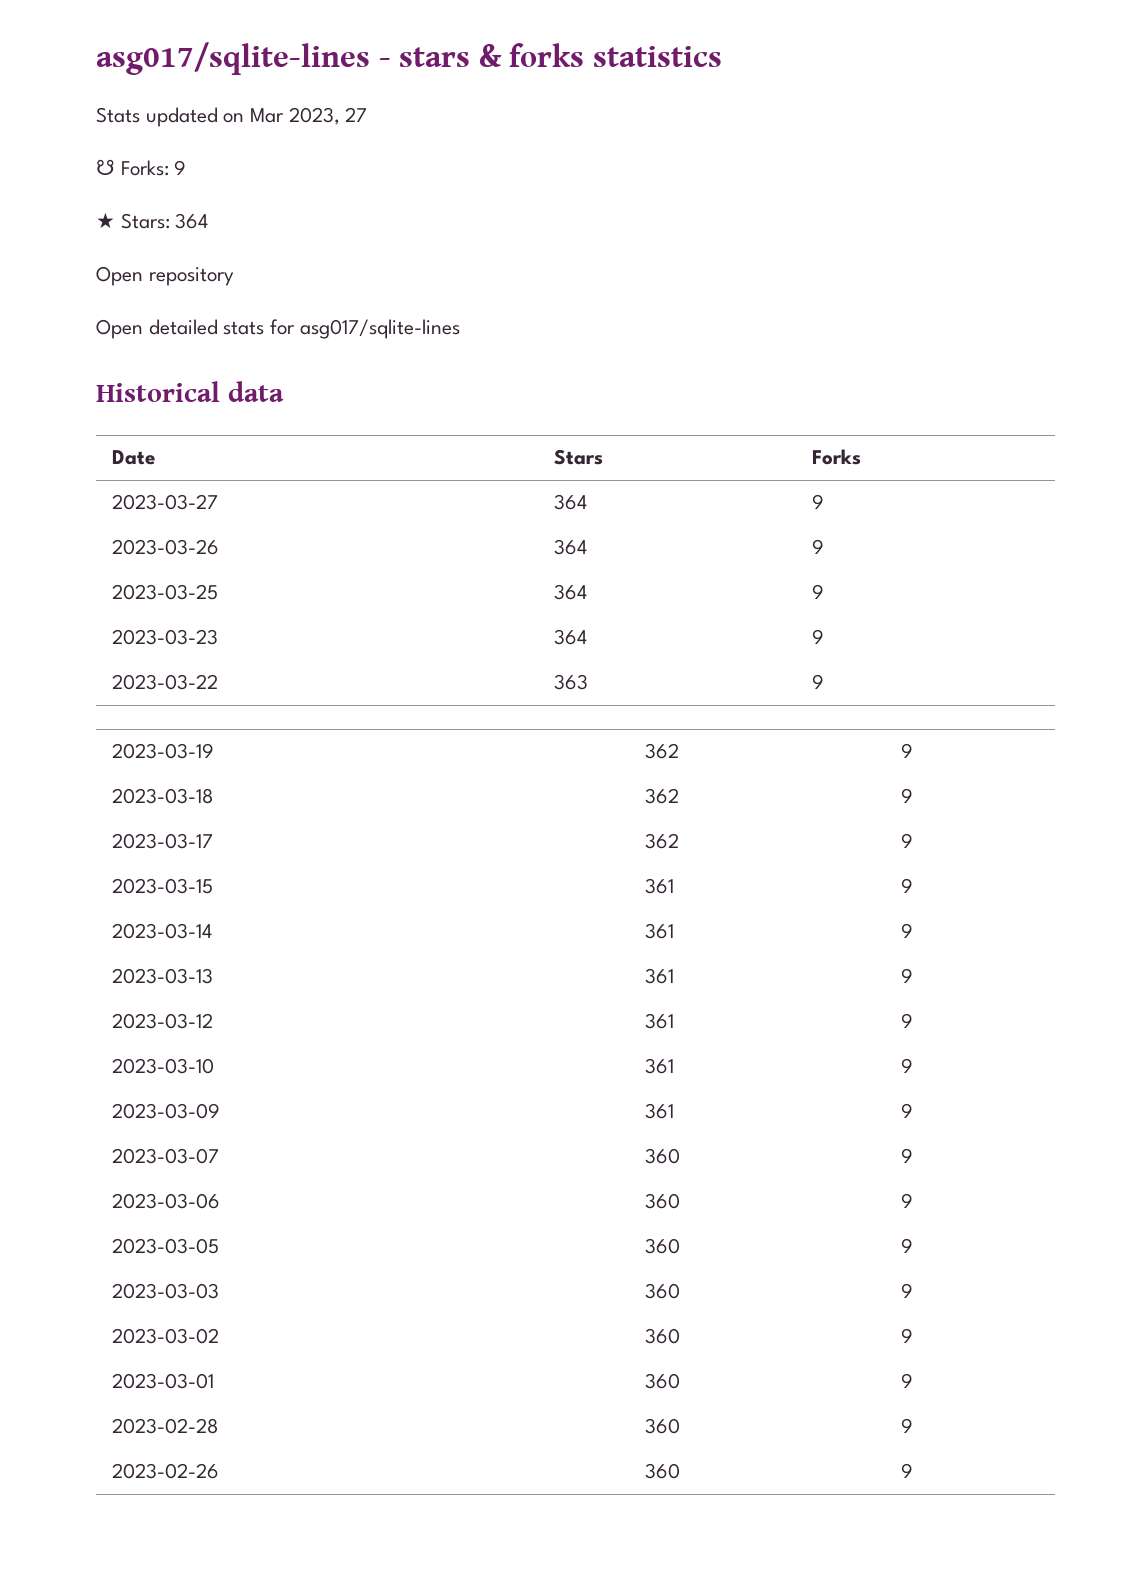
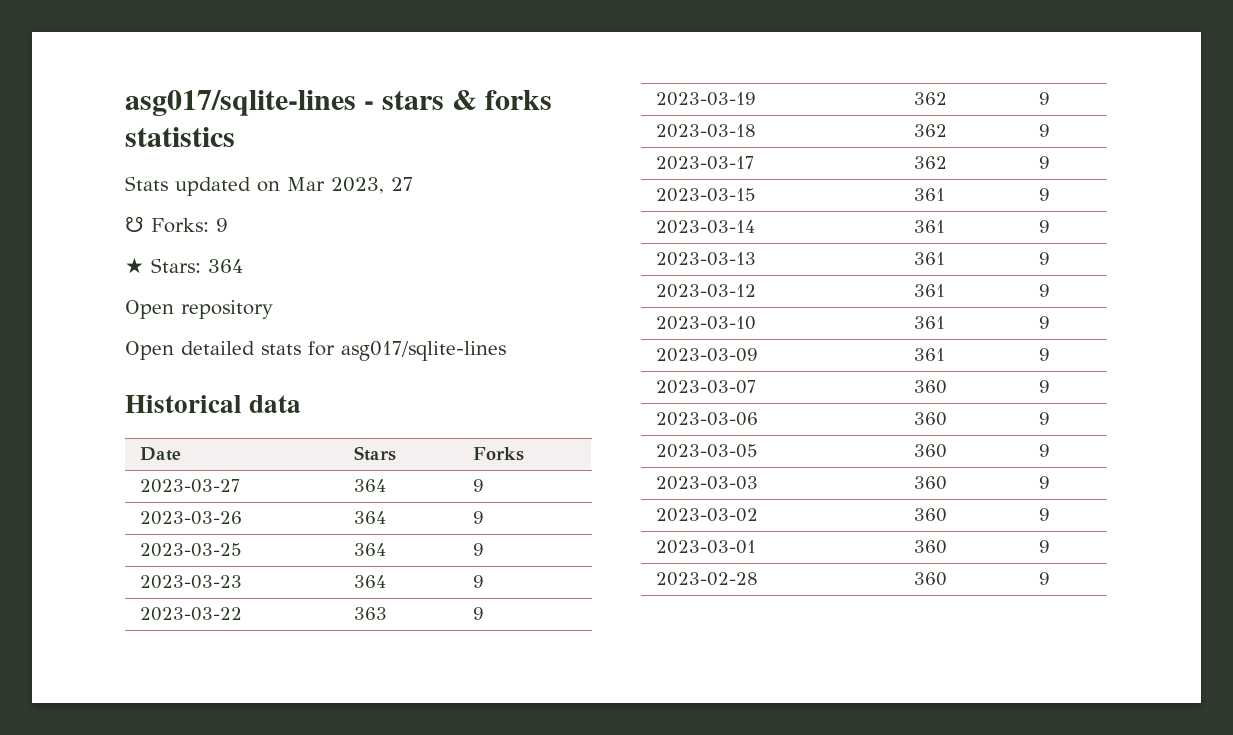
- 2023-02-26 | 360 | 9

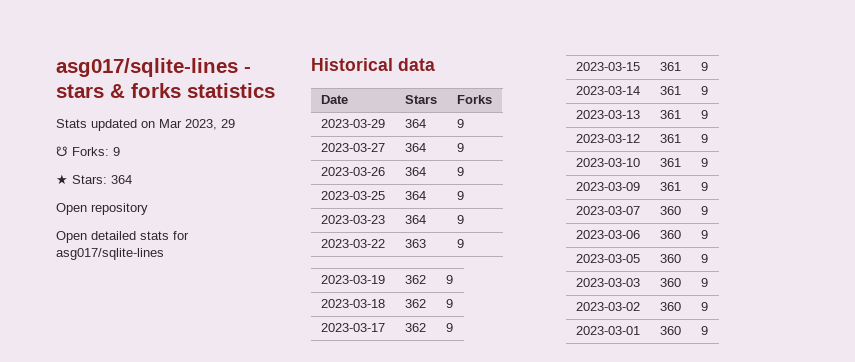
- Stats updated on Mar 2023, 27
+ Stats updated on Mar 2023, 29
+ 2023-03-29 | 364 | 9
- 2023-02-28 | 360 | 9

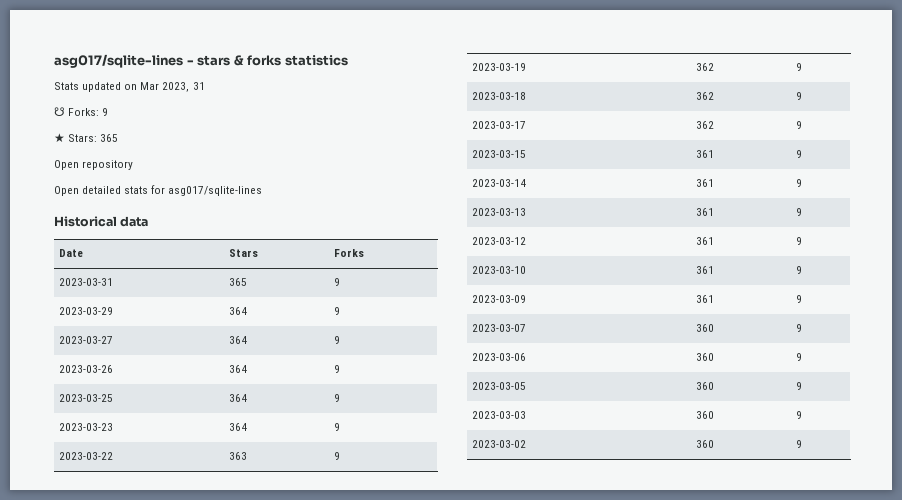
- Stats updated on Mar 2023, 29
+ Stats updated on Mar 2023, 31
- ★ Stars: 364
+ ★ Stars: 365
+ 2023-03-31 | 365 | 9
- 2023-03-01 | 360 | 9

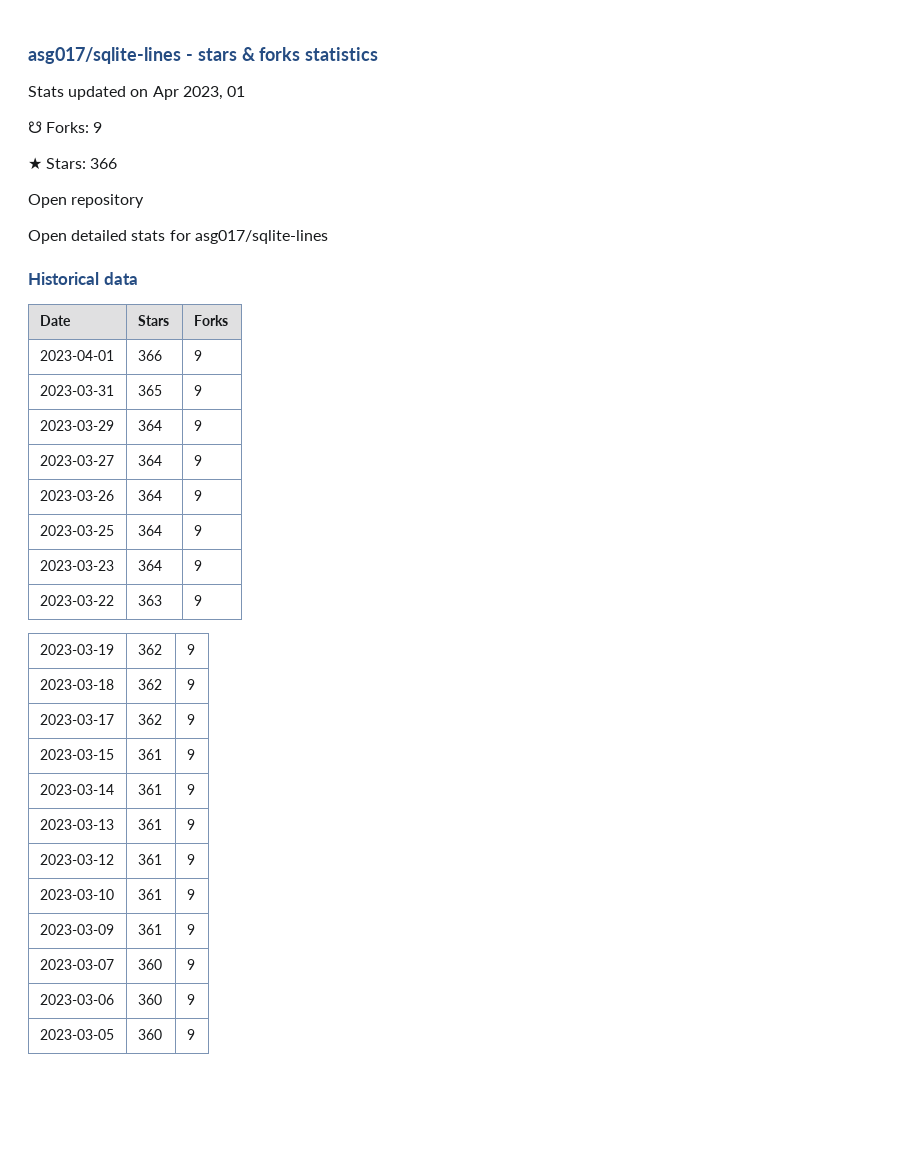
- Stats updated on Mar 2023, 31
+ Stats updated on Apr 2023, 01
- ★ Stars: 365
+ ★ Stars: 366
+ 2023-04-01 | 366 | 9
- 2023-03-03 | 360 | 9
- 2023-03-02 | 360 | 9

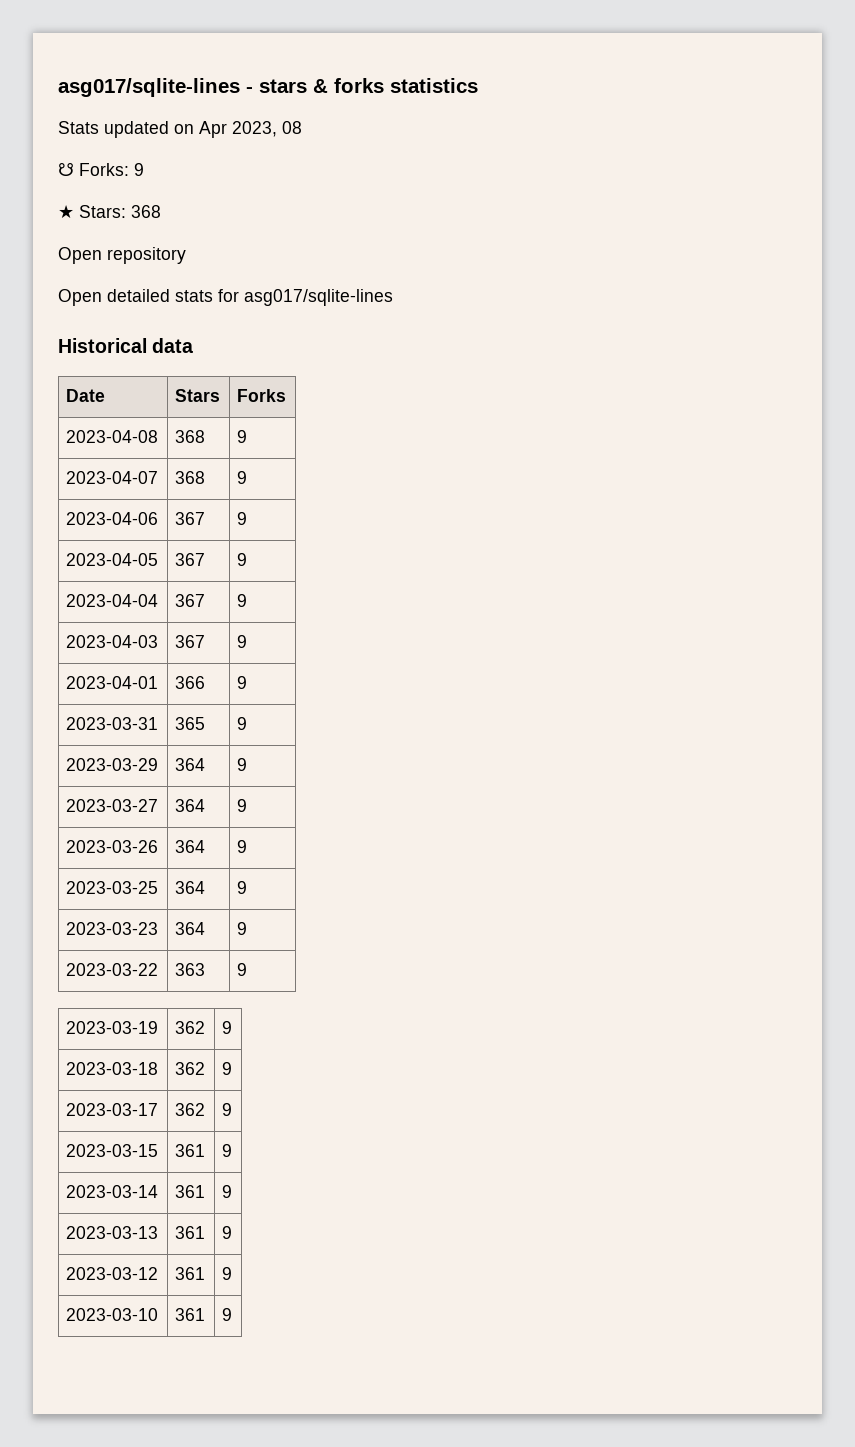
- Stats updated on Apr 2023, 01
+ Stats updated on Apr 2023, 08
- ★ Stars: 366
+ ★ Stars: 368
+ 2023-04-08 | 368 | 9
+ 2023-04-07 | 368 | 9
+ 2023-04-06 | 367 | 9
+ 2023-04-05 | 367 | 9
+ 2023-04-04 | 367 | 9
+ 2023-04-03 | 367 | 9
- 2023-03-09 | 361 | 9
- 2023-03-07 | 360 | 9
- 2023-03-06 | 360 | 9
- 2023-03-05 | 360 | 9

